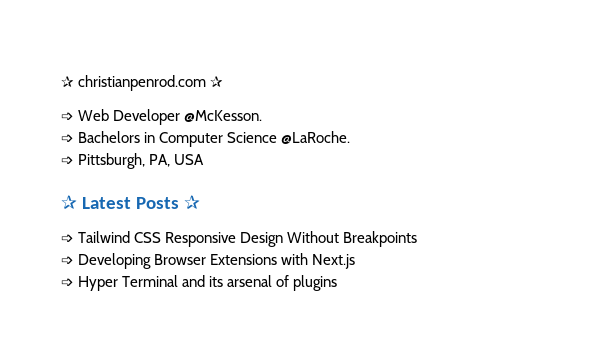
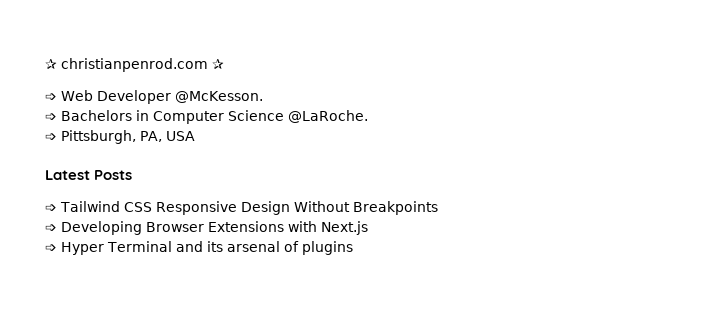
- ✰ Latest Posts ✰
+ Latest Posts

